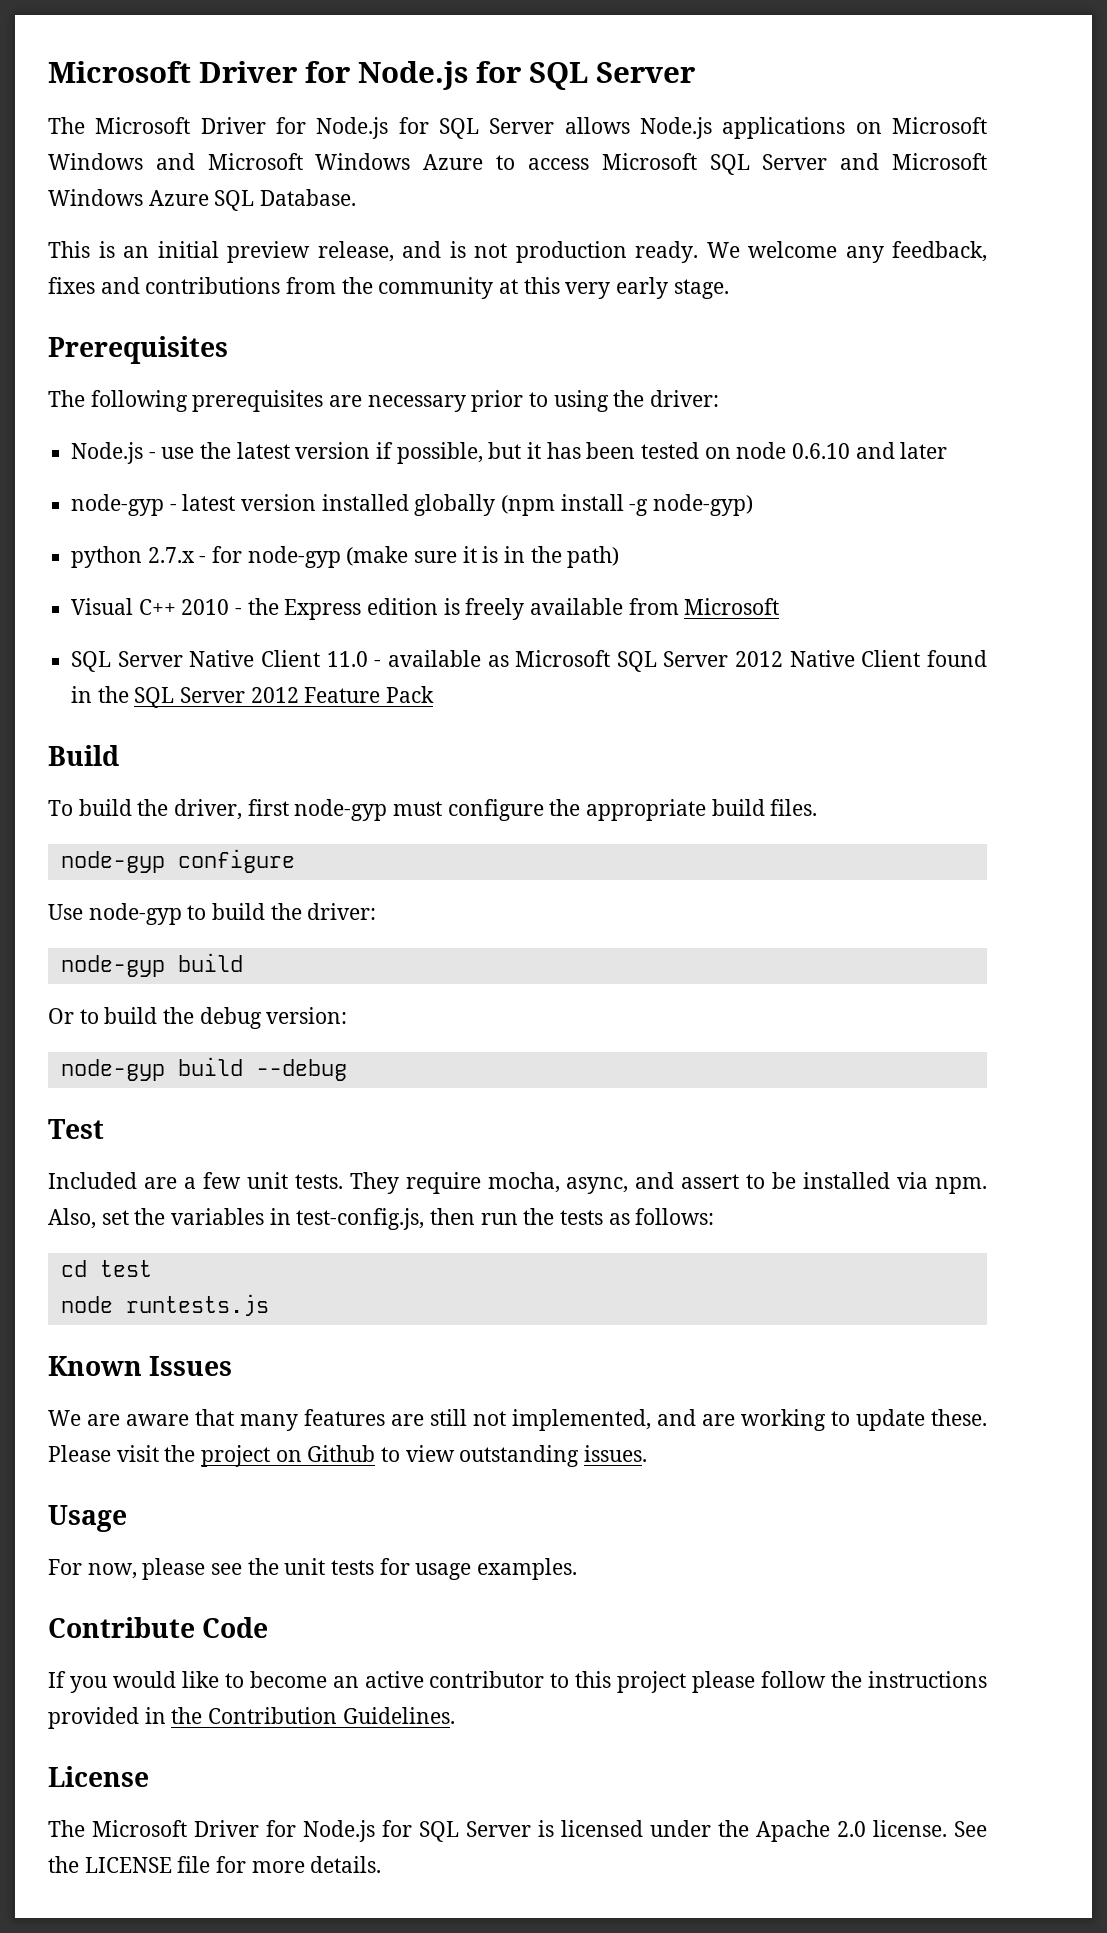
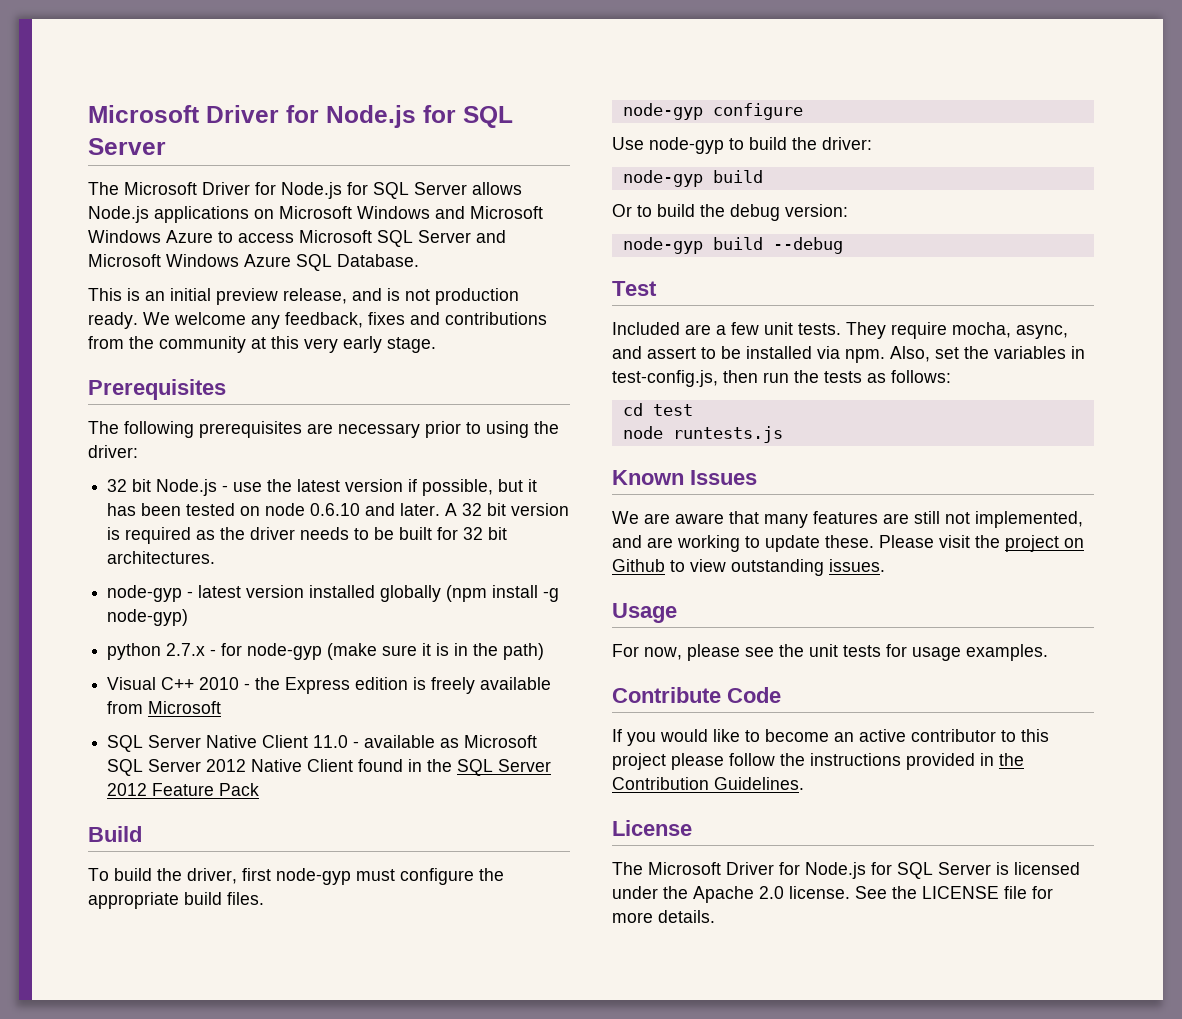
- Node.js - use the latest version if possible, but it has been tested on node 0.6.10 and later
+ 32 bit Node.js - use the latest version if possible, but it has been tested on node 0.6.10 and later. A 32 bit version is required as the driver needs to be built for 32 bit architectures.

